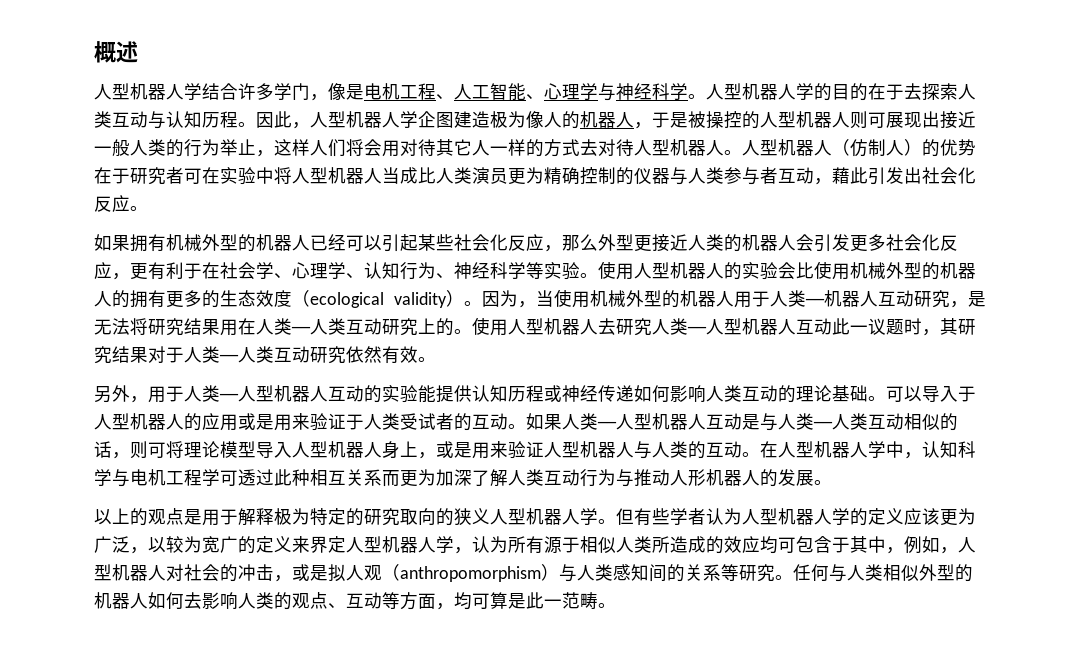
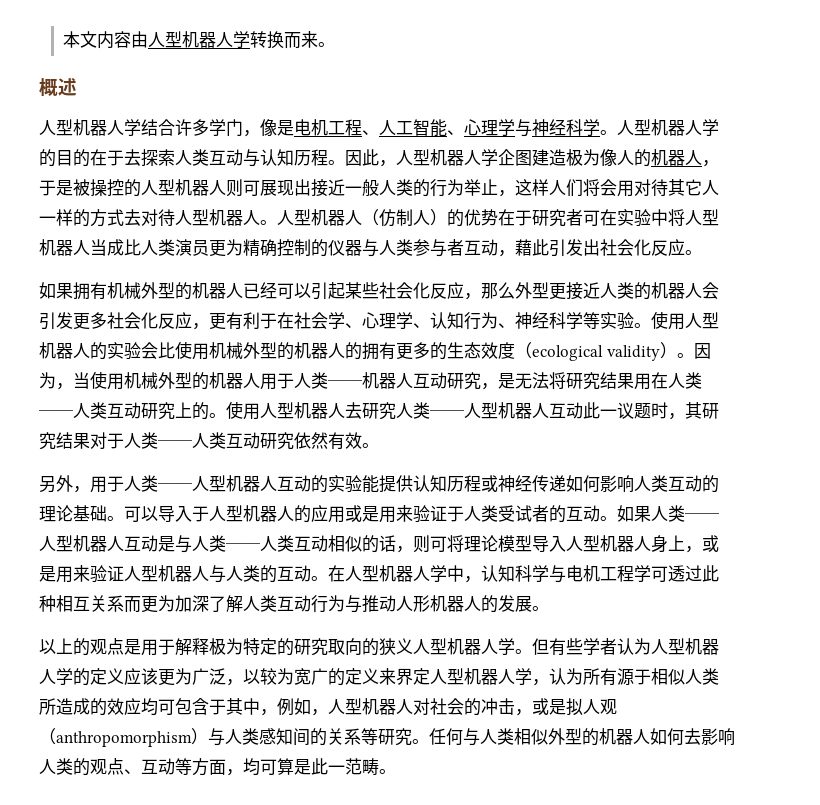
+ 本文内容由人型机器人学转换而来。

